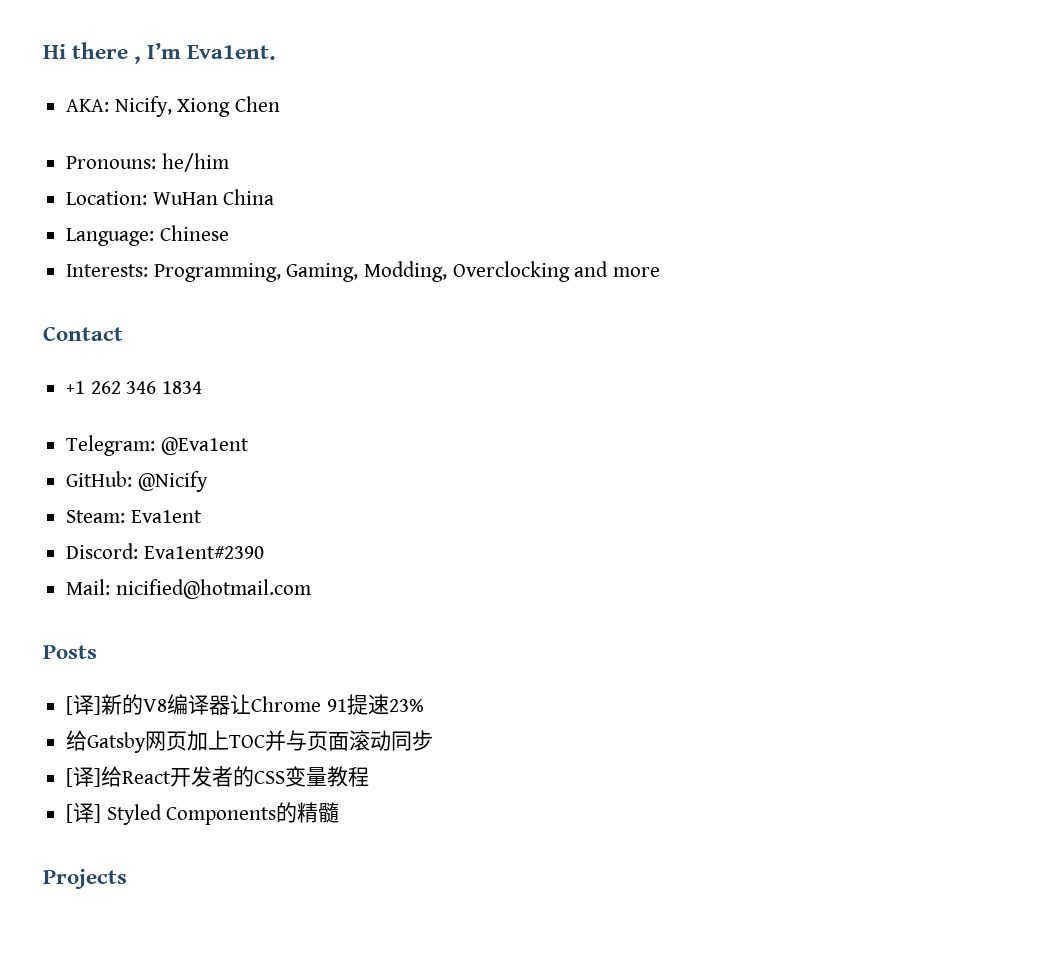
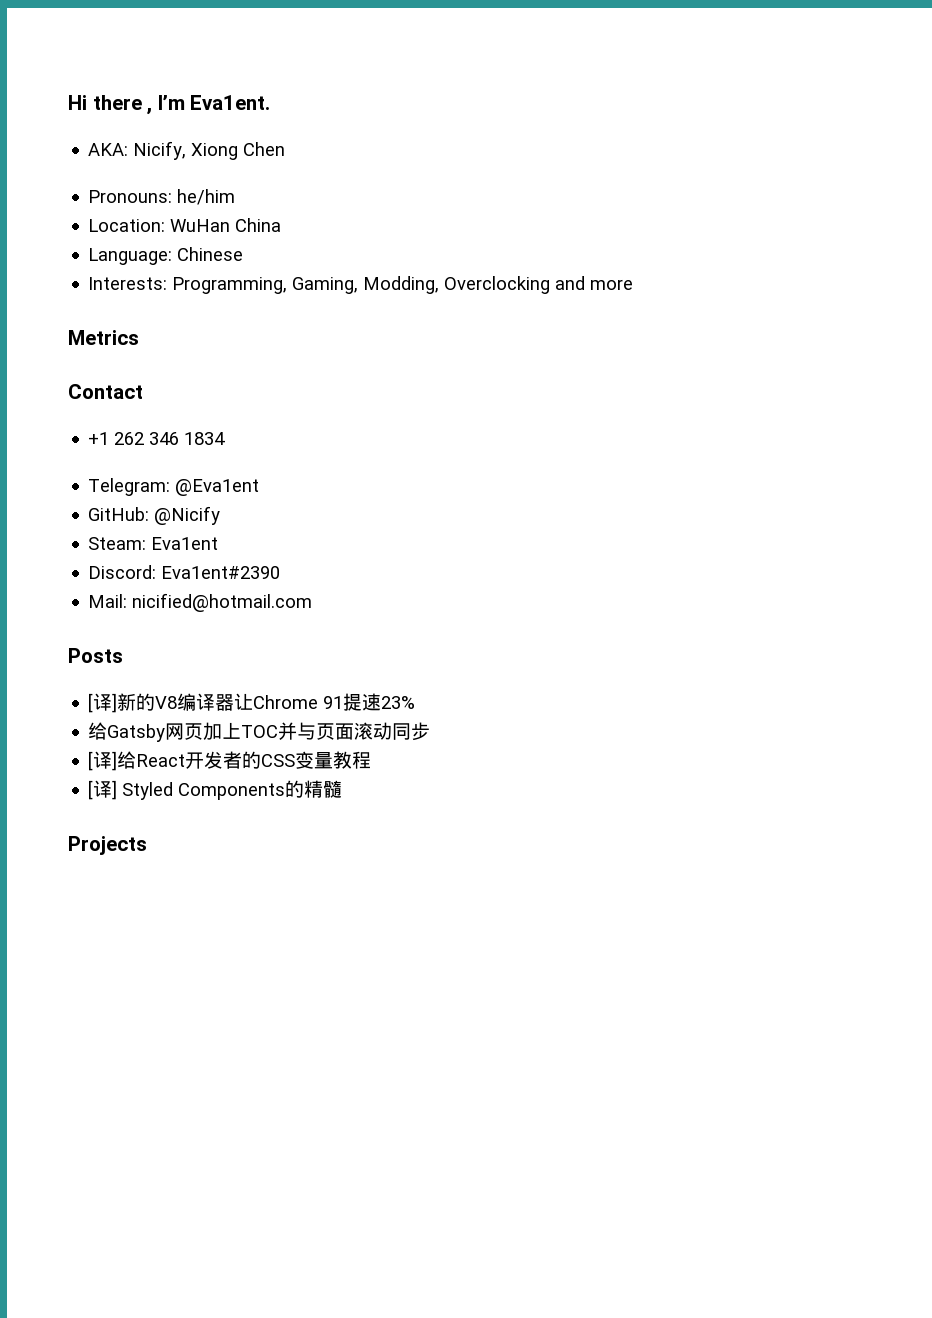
+ Metrics

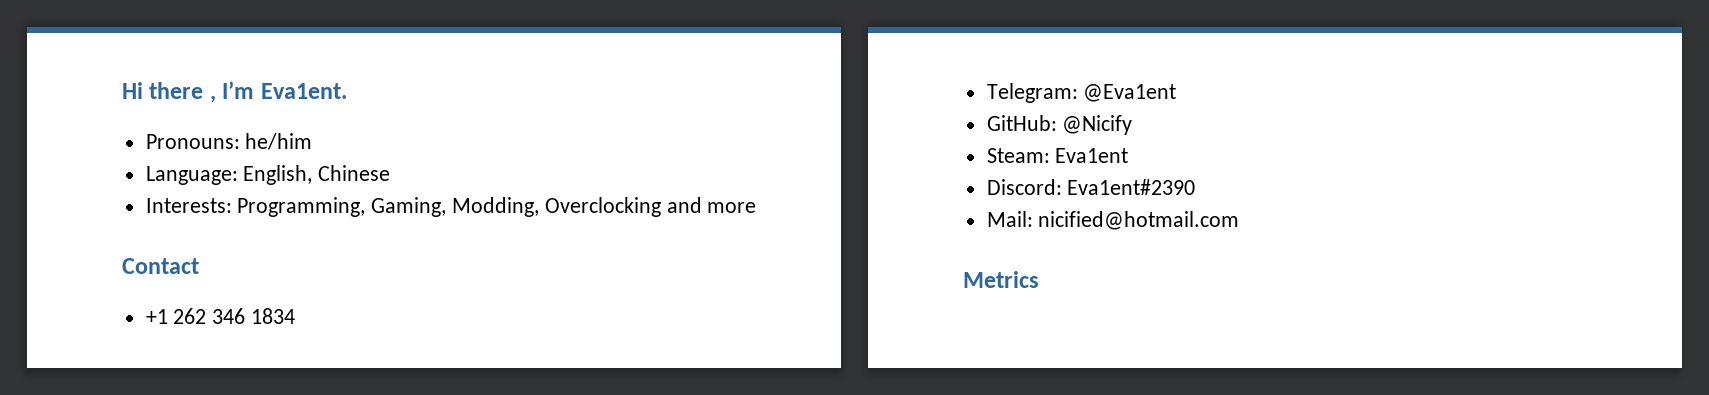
- AKA: Nicify, Xiong Chen
- Location: WuHan China
- Language: Chinese
+ Language: English, Chinese
- Metrics
- Posts
- [译]新的V8编译器让Chrome 91提速23%
- 给Gatsby网页加上TOC并与页面滚动同步
- [译]给React开发者的CSS变量教程
- [译] Styled Components的精髓
- Projects
+ Metrics

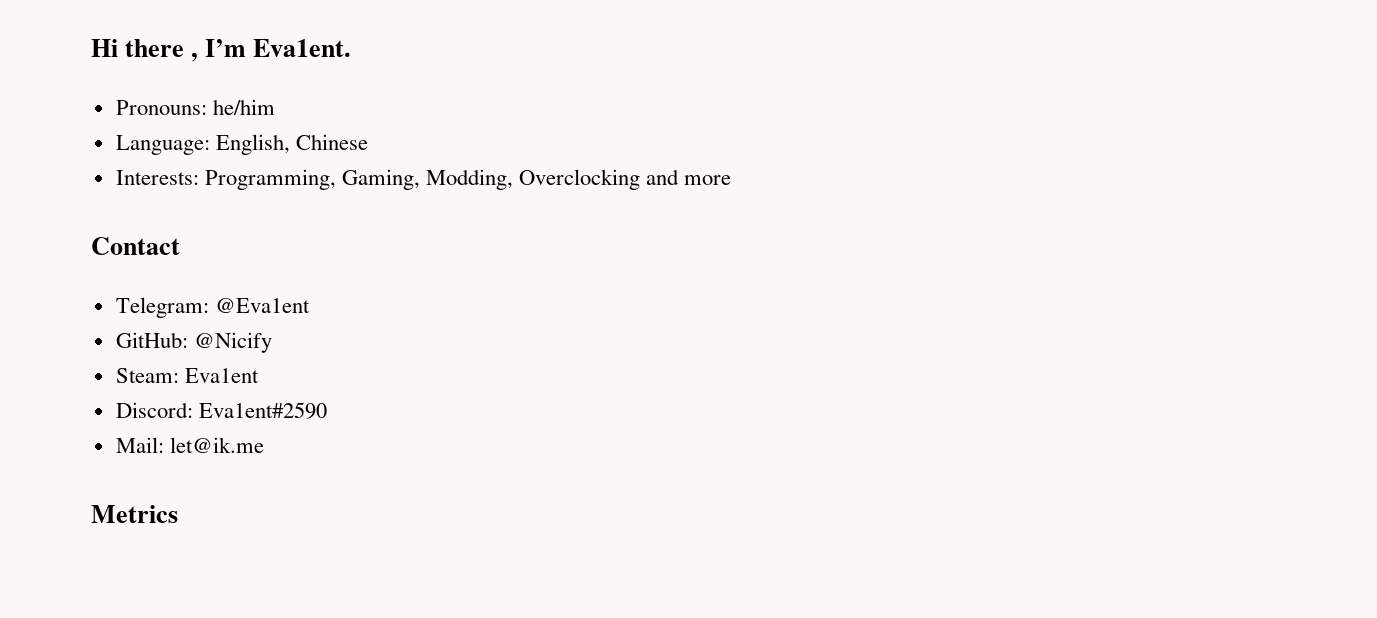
- +1 262 346 1834
- Discord: Eva1ent#2390
+ Discord: Eva1ent#2590
- Mail: nicified@hotmail.com
+ Mail: let@ik.me

